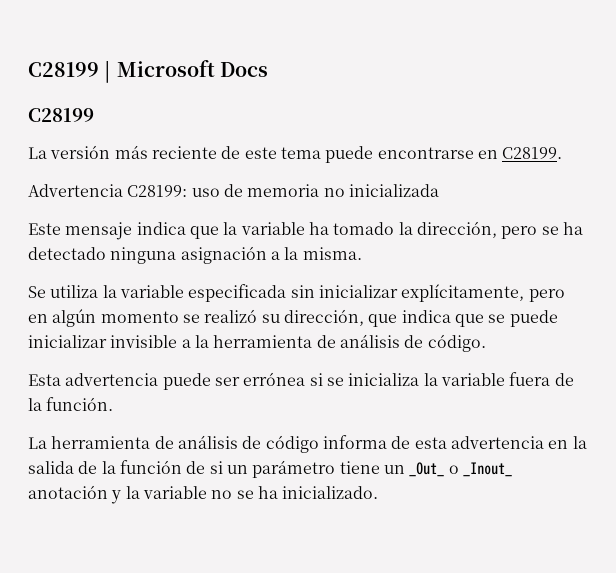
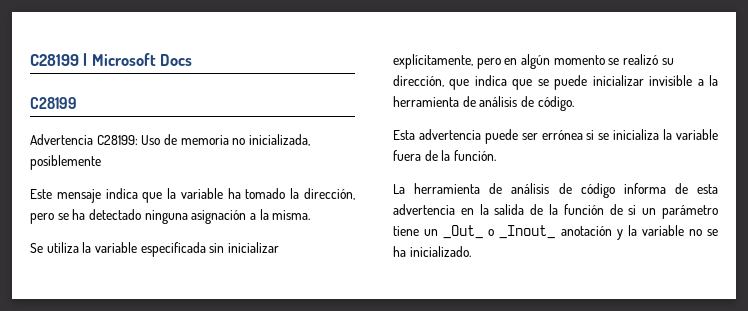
- La versión más reciente de este tema puede encontrarse en C28199.
- Advertencia C28199: uso de memoria no inicializada
+ Advertencia C28199: Uso de memoria no inicializada, posiblemente

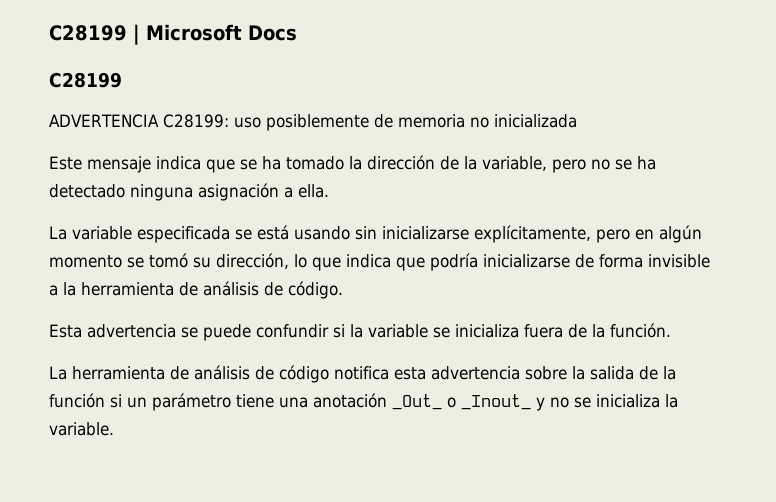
- Advertencia C28199: Uso de memoria no inicializada, posiblemente
+ ADVERTENCIA C28199: uso posiblemente de memoria no inicializada
- Este mensaje indica que la variable ha tomado la dirección, pero se ha detectado ninguna asignación a la misma.
- Se utiliza la variable especificada sin inicializar explícitamente, pero en algún momento se realizó su dirección, que indica que se puede inicializar invisible a la herramienta de análisis de código.
+ Este mensaje indica que se ha tomado la dirección de la variable, pero no se ha detectado ninguna asignación a ella.
+ La variable especificada se está usando sin inicializarse explícitamente, pero en algún momento se tomó su dirección, lo que indica que podría inicializarse de forma invisible a la herramienta de análisis de código.
- Esta advertencia puede ser errónea si se inicializa la variable fuera de la función.
+ Esta advertencia se puede confundir si la variable se inicializa fuera de la función.
- La herramienta de análisis de código informa de esta advertencia en la salida de la función de si un parámetro tiene un _Out_ o _Inout_ anotación y la variable no se ha inicializado.
+ La herramienta de análisis de código notifica esta advertencia sobre la salida de la función si un parámetro tiene una anotación _Out_ o _Inout_ y no se inicializa la variable.

